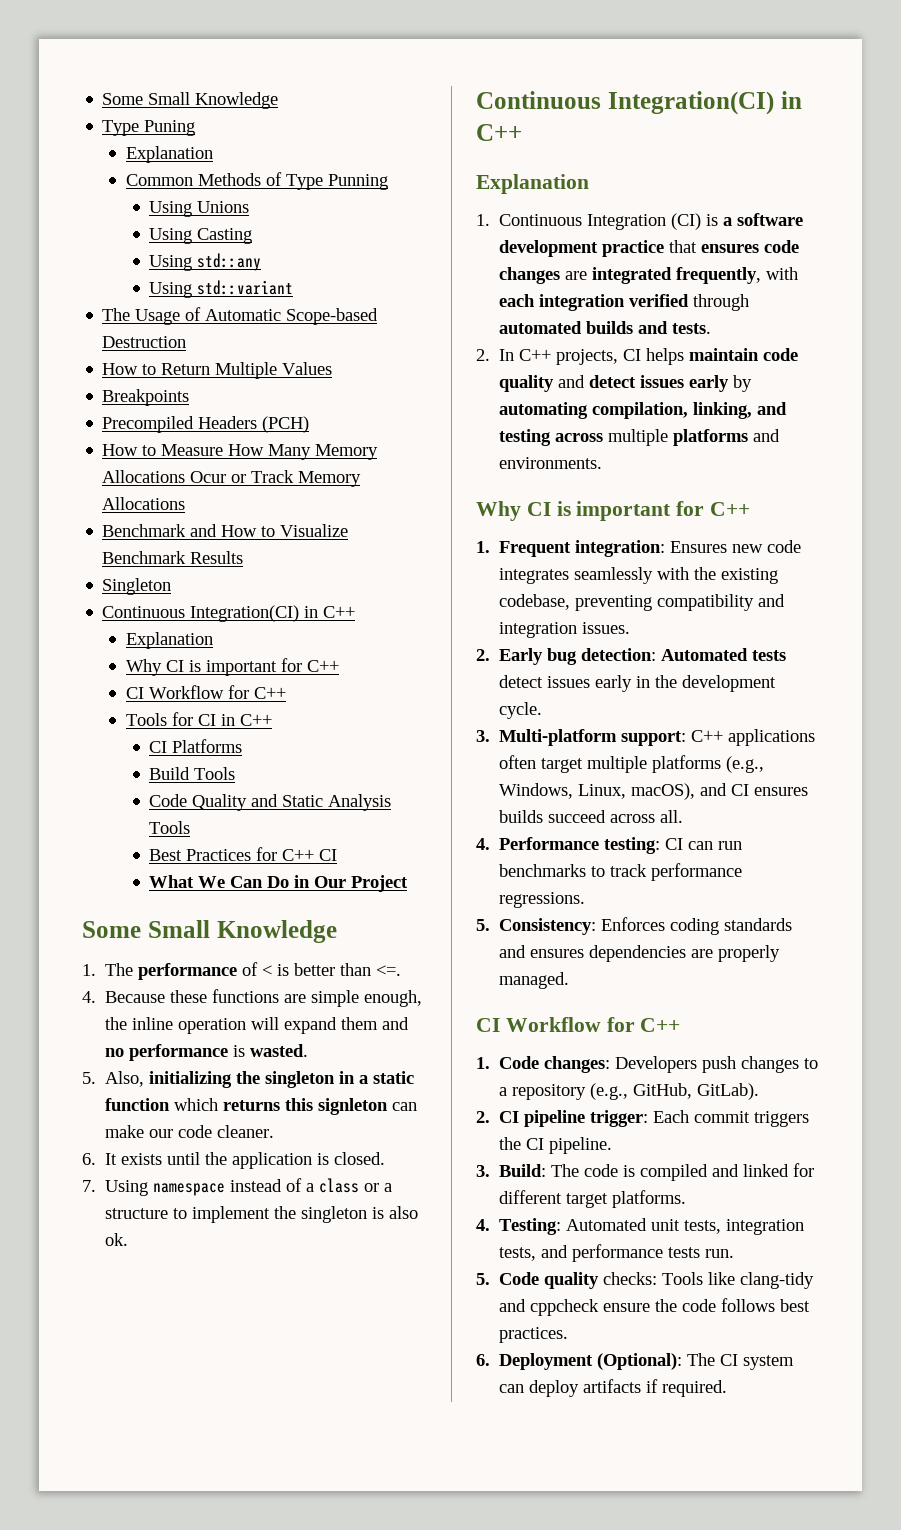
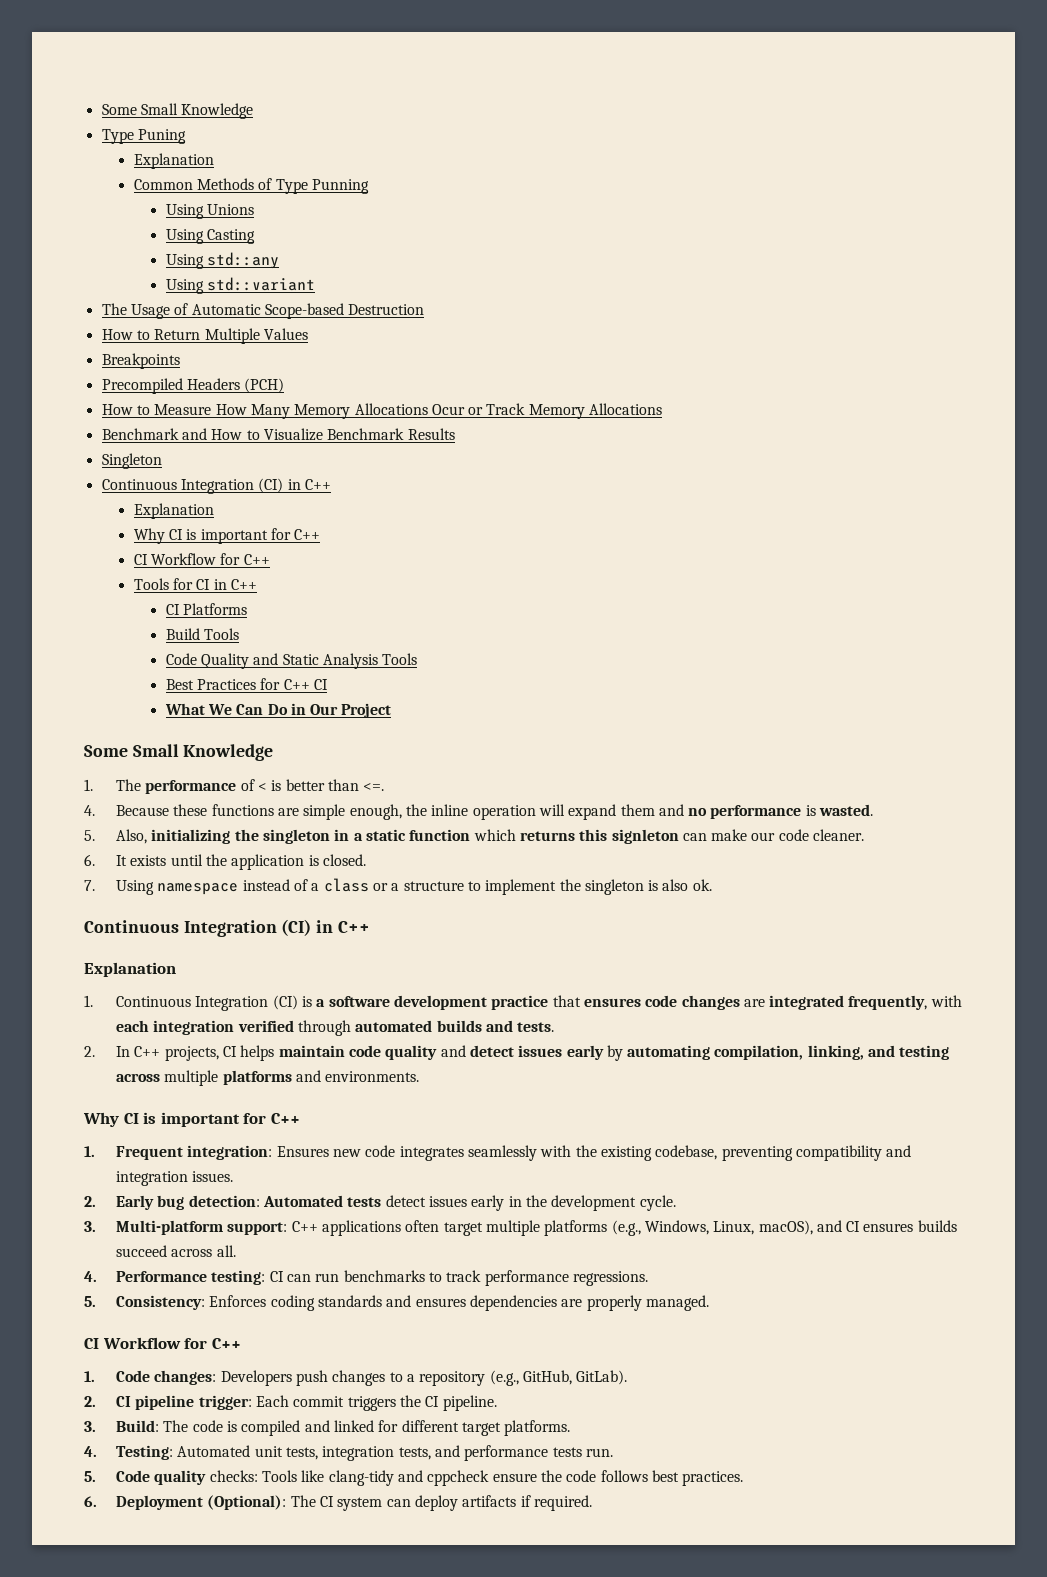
  Singleton
- Continuous Integration(CI) in C++
+ Continuous Integration (CI) in C++
  7. Using namespace instead of a class or a structure to implement the singleton is also ok.
- Continuous Integration(CI) in C++
+ Continuous Integration (CI) in C++

